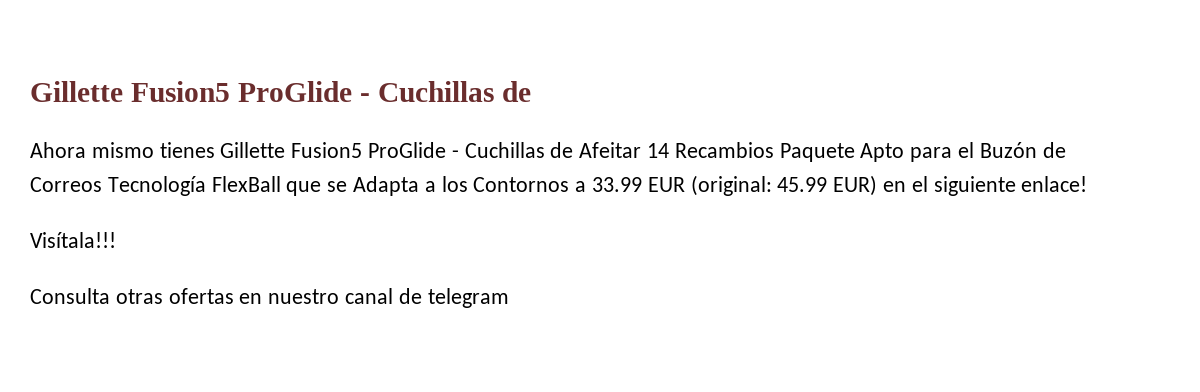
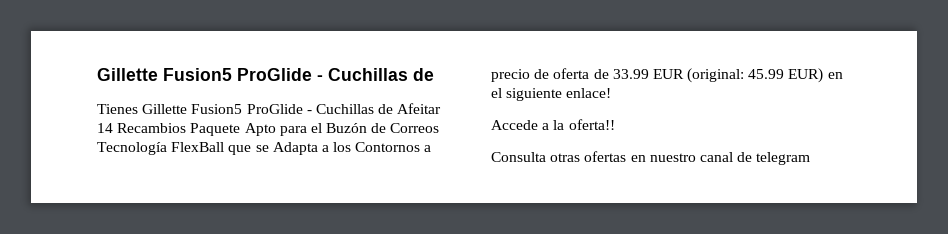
- Ahora mismo tienes Gillette Fusion5 ProGlide - Cuchillas de Afeitar 14 Recambios Paquete Apto para el Buzón de Correos Tecnología FlexBall que se Adapta a los Contornos a 33.99 EUR (original: 45.99 EUR) en el siguiente enlace!
+ Tienes Gillette Fusion5 ProGlide - Cuchillas de Afeitar 14 Recambios Paquete Apto para el Buzón de Correos Tecnología FlexBall que se Adapta a los Contornos a precio de oferta de 33.99 EUR (original: 45.99 EUR) en el siguiente enlace!
- Visítala!!!
+ Accede a la oferta!!

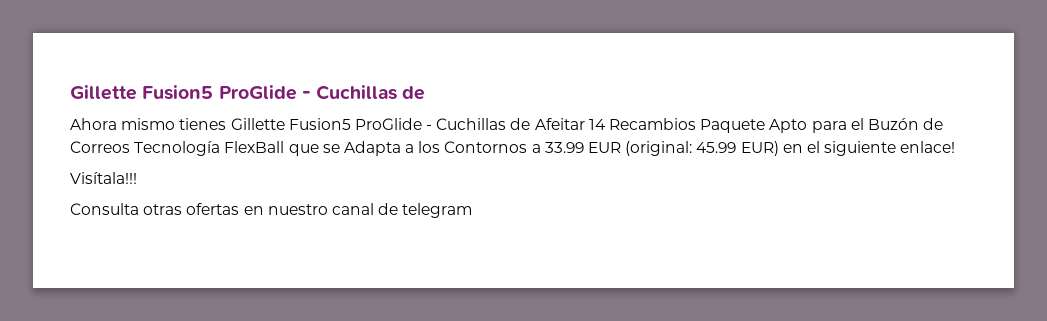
- Tienes Gillette Fusion5 ProGlide - Cuchillas de Afeitar 14 Recambios Paquete Apto para el Buzón de Correos Tecnología FlexBall que se Adapta a los Contornos a precio de oferta de 33.99 EUR (original: 45.99 EUR) en el siguiente enlace!
+ Ahora mismo tienes Gillette Fusion5 ProGlide - Cuchillas de Afeitar 14 Recambios Paquete Apto para el Buzón de Correos Tecnología FlexBall que se Adapta a los Contornos a 33.99 EUR (original: 45.99 EUR) en el siguiente enlace!
- Accede a la oferta!!
+ Visítala!!!

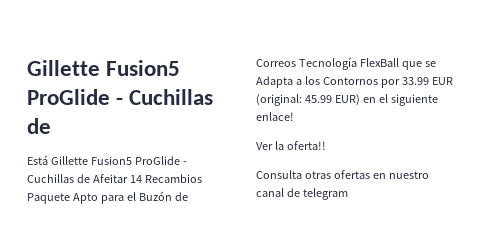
- Ahora mismo tienes Gillette Fusion5 ProGlide - Cuchillas de Afeitar 14 Recambios Paquete Apto para el Buzón de Correos Tecnología FlexBall que se Adapta a los Contornos a 33.99 EUR (original: 45.99 EUR) en el siguiente enlace!
+ Está Gillette Fusion5 ProGlide - Cuchillas de Afeitar 14 Recambios Paquete Apto para el Buzón de Correos Tecnología FlexBall que se Adapta a los Contornos por 33.99 EUR (original: 45.99 EUR) en el siguiente enlace!
- Visítala!!!
+ Ver la oferta!!

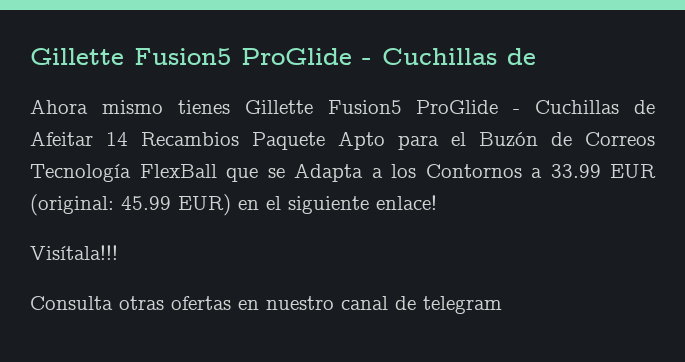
- Está Gillette Fusion5 ProGlide - Cuchillas de Afeitar 14 Recambios Paquete Apto para el Buzón de Correos Tecnología FlexBall que se Adapta a los Contornos por 33.99 EUR (original: 45.99 EUR) en el siguiente enlace!
+ Ahora mismo tienes Gillette Fusion5 ProGlide - Cuchillas de Afeitar 14 Recambios Paquete Apto para el Buzón de Correos Tecnología FlexBall que se Adapta a los Contornos a 33.99 EUR (original: 45.99 EUR) en el siguiente enlace!
- Ver la oferta!!
+ Visítala!!!

